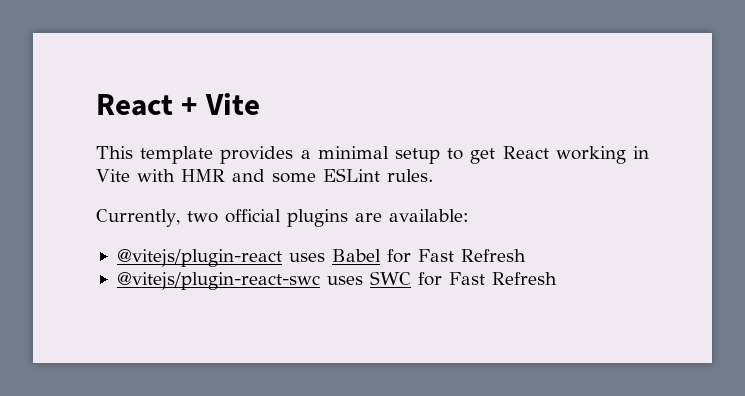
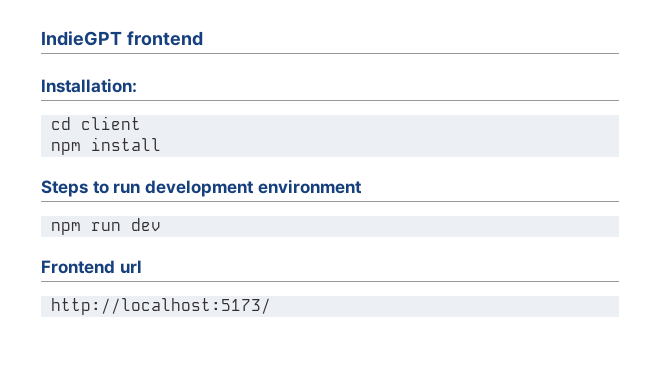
- React + Vite
- This template provides a minimal setup to get React working in Vite with HMR and some ESLint rules.
- Currently, two official plugins are available:
- @vitejs/plugin-react uses Babel for Fast Refresh
- @vitejs/plugin-react-swc uses SWC for Fast Refresh
+ IndieGPT frontend
+ Installation:
+ cd client
+ npm install
+ Steps to run development environment
+ npm run dev
+ Frontend url
+ http://localhost:5173/

